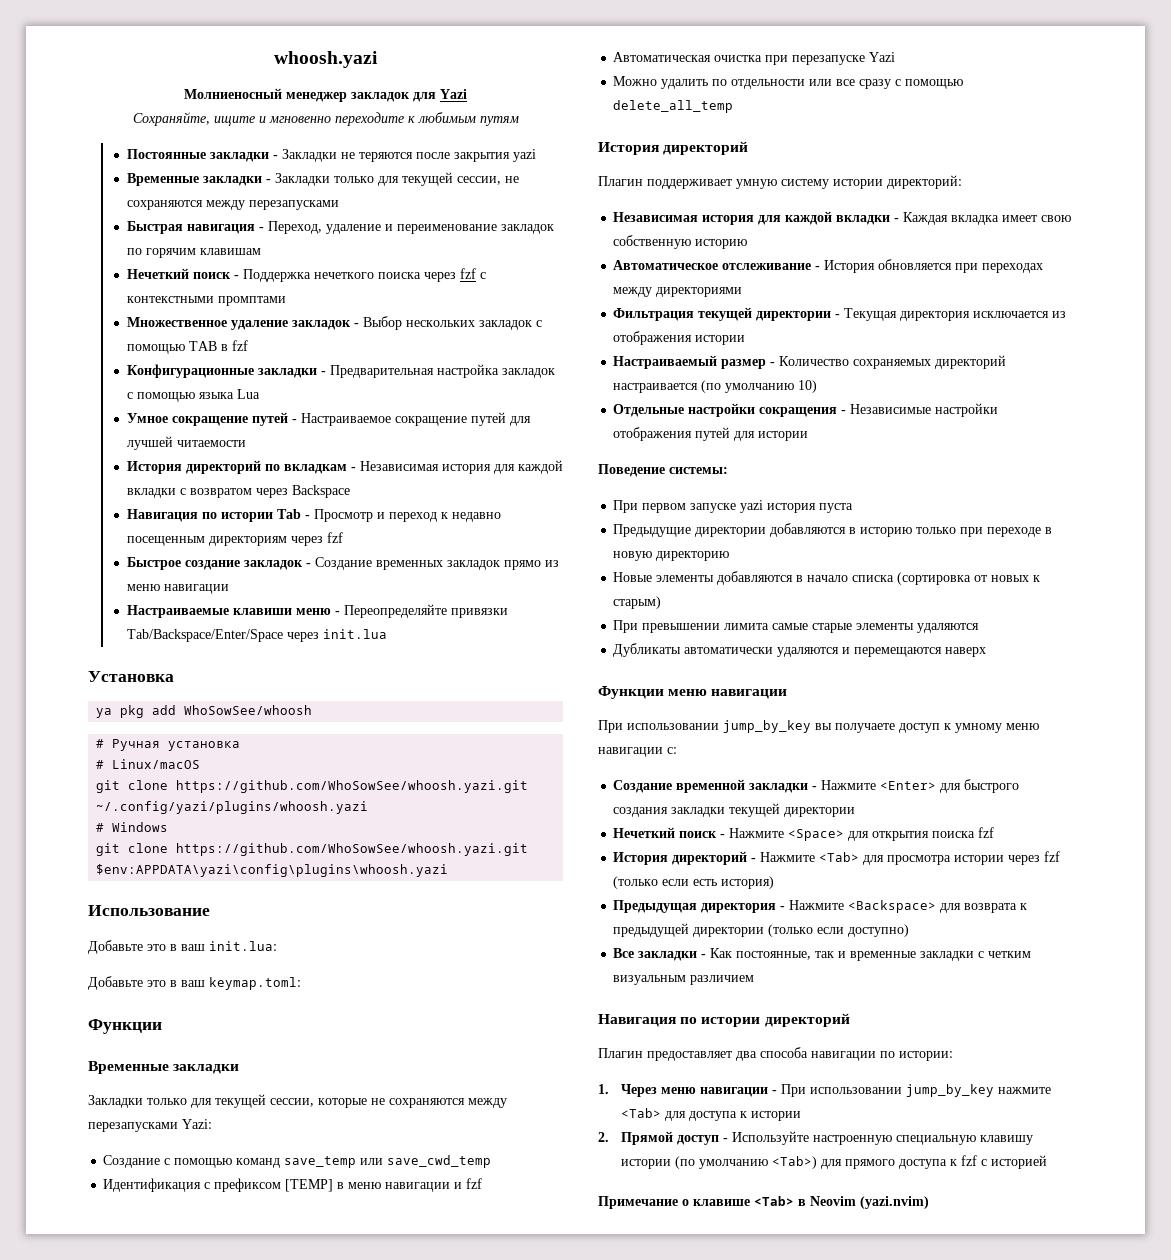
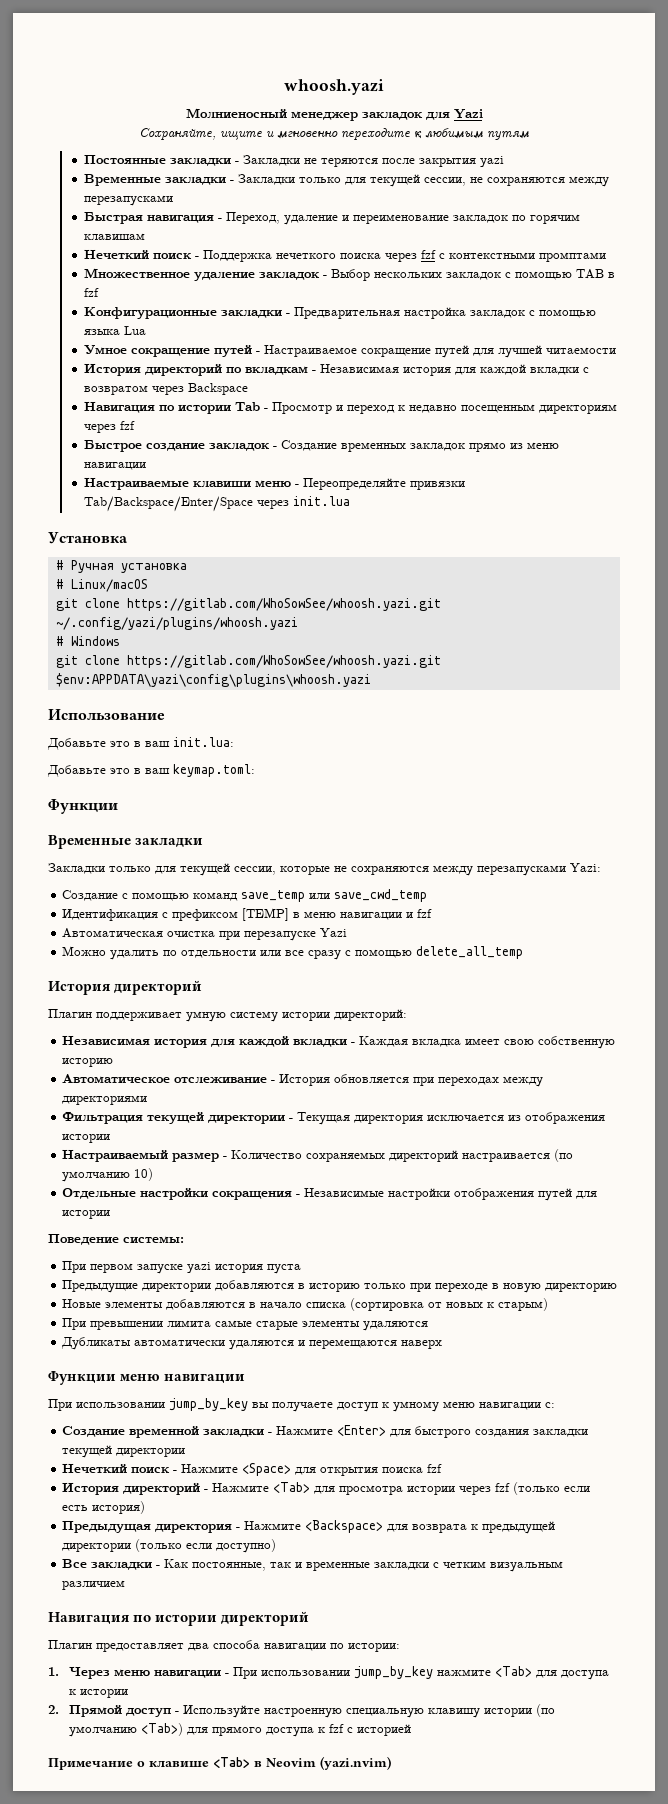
- ya pkg add WhoSowSee/whoosh
- git clone https://github.com/WhoSowSee/whoosh.yazi.git ~/.config/yazi/plugins/whoosh.yazi
+ git clone https://gitlab.com/WhoSowSee/whoosh.yazi.git ~/.config/yazi/plugins/whoosh.yazi
- git clone https://github.com/WhoSowSee/whoosh.yazi.git $env:APPDATA\yazi\config\plugins\whoosh.yazi
+ git clone https://gitlab.com/WhoSowSee/whoosh.yazi.git $env:APPDATA\yazi\config\plugins\whoosh.yazi

